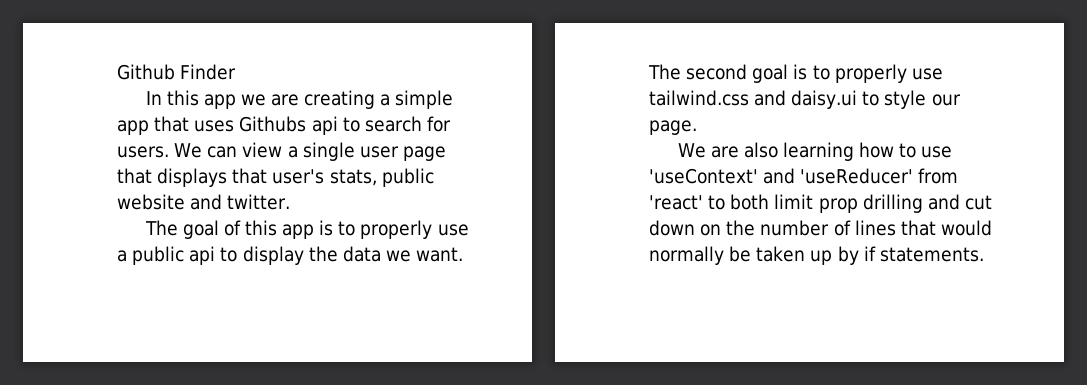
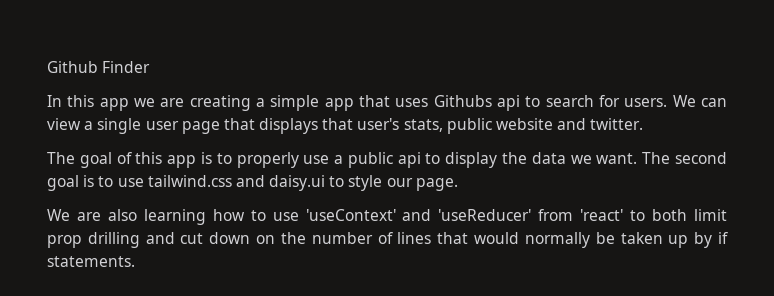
- The second goal is to properly use tailwind.css and daisy.ui to style our page.
+ The second goal is to use tailwind.css and daisy.ui to style our page.

